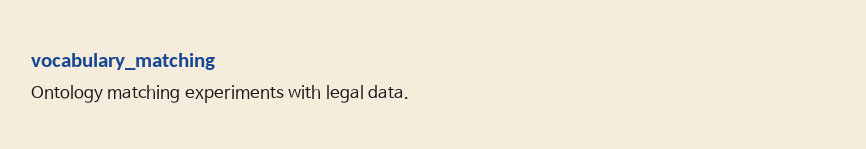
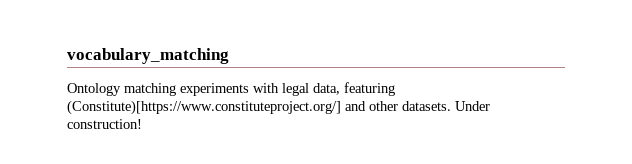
- Ontology matching experiments with legal data.
+ Ontology matching experiments with legal data, featuring (Constitute)[https://www.constituteproject.org/] and other datasets. Under construction!

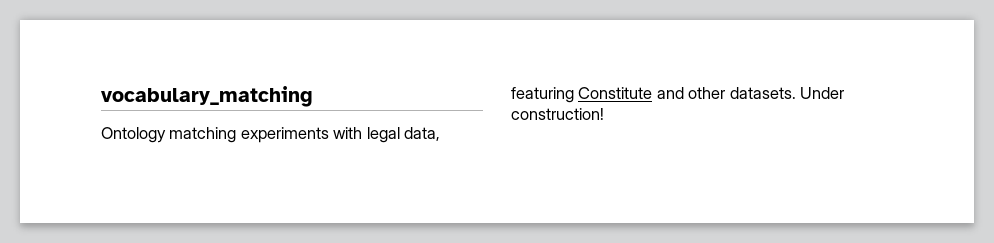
- Ontology matching experiments with legal data, featuring (Constitute)[https://www.constituteproject.org/] and other datasets.
+ Ontology matching experiments with legal data, featuring Constitute and other datasets.

